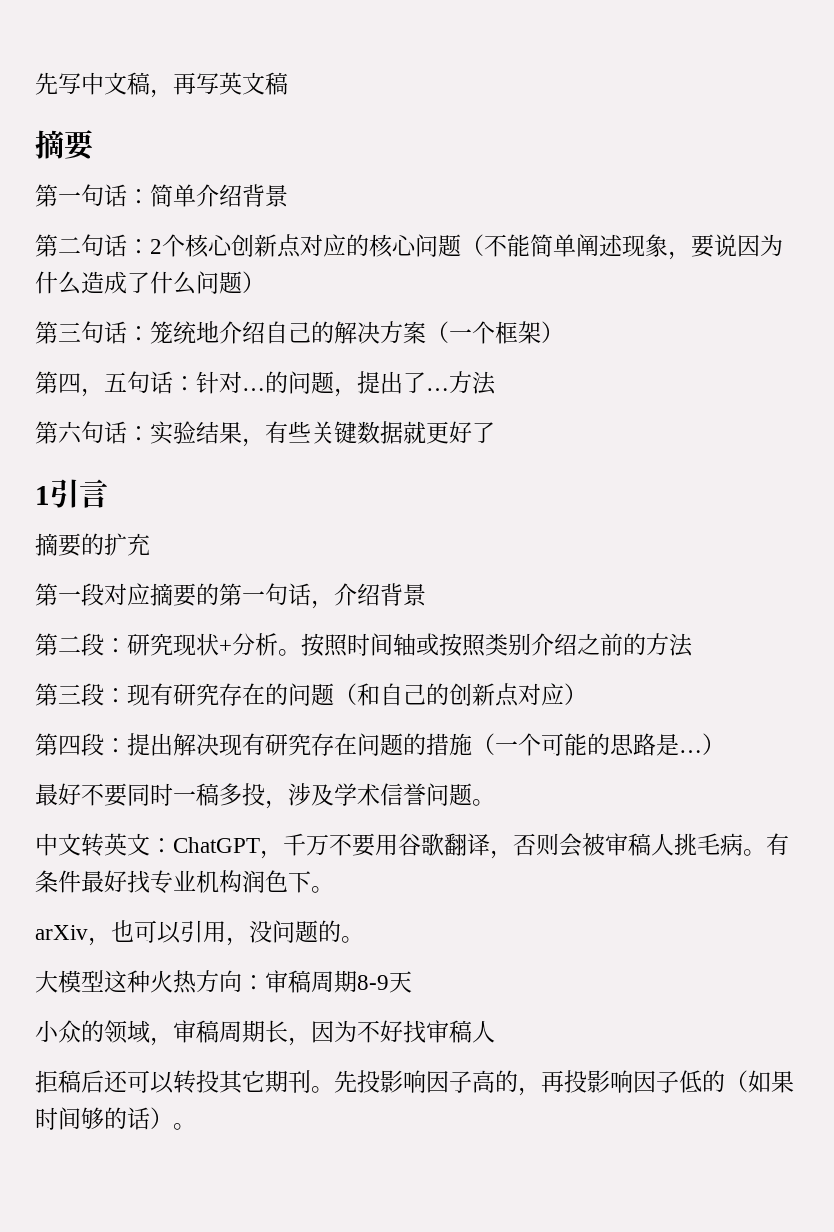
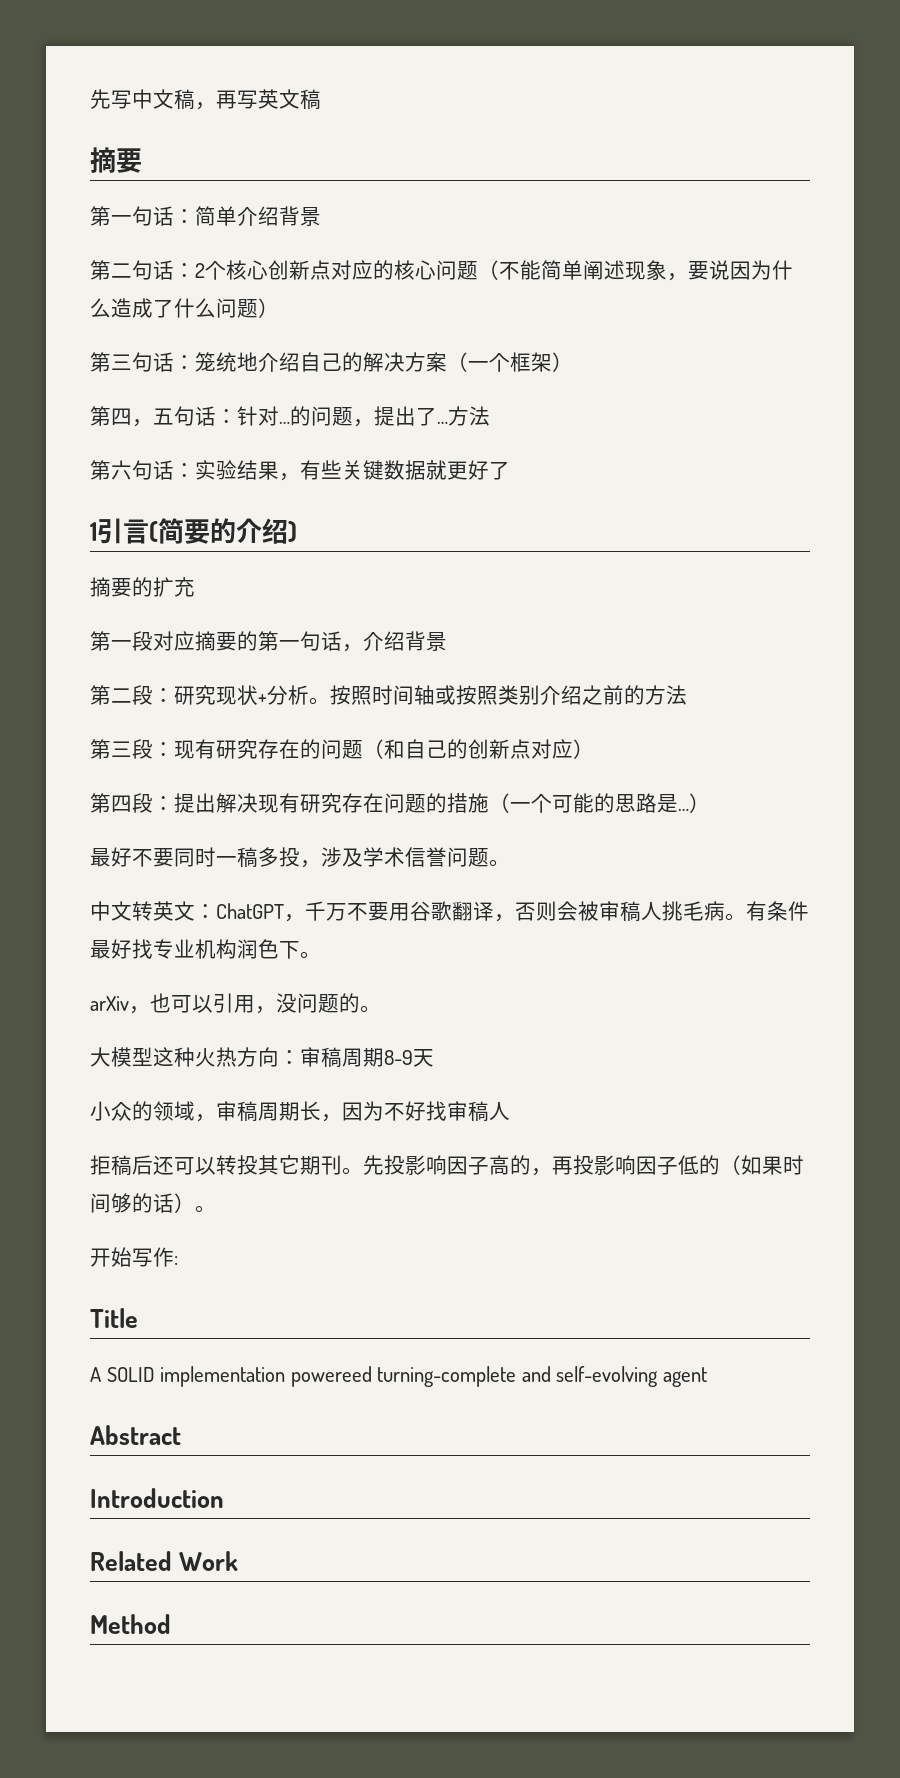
- 1引言
+ 1引言(简要的介绍)
+ 开始写作:
+ Title
+ A SOLID implementation powereed turning-complete and self-evolving agent
+ Abstract
+ Introduction
+ Related Work
+ Method

